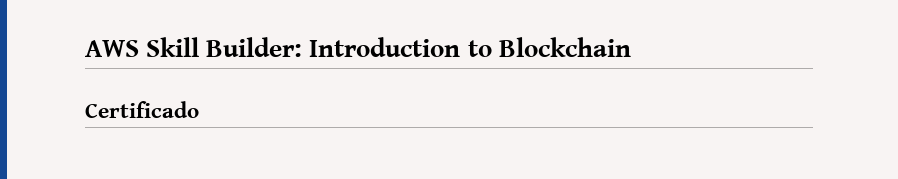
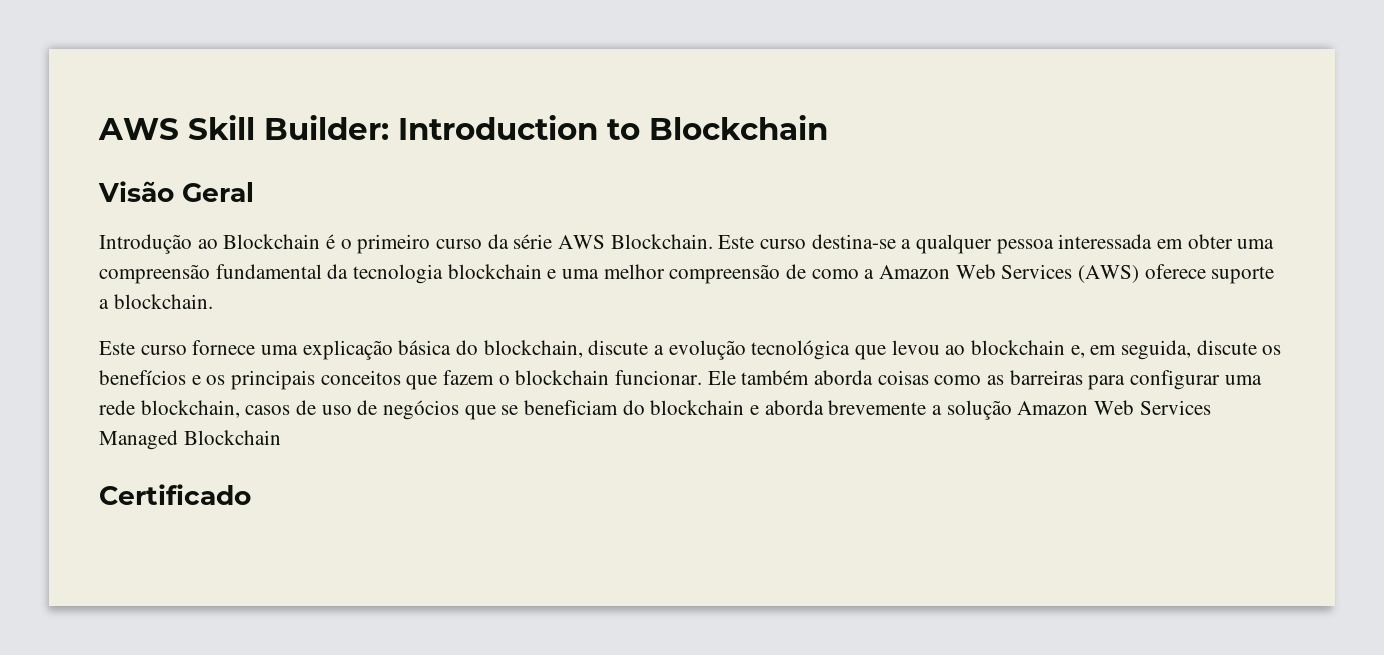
+ Visão Geral
+ Introdução ao Blockchain é o primeiro curso da série AWS Blockchain. Este curso destina-se a qualquer pessoa interessada em obter uma compreensão fundamental da tecnologia blockchain e uma melhor compreensão de como a Amazon Web Services (AWS) oferece suporte a blockchain.
+ Este curso fornece uma explicação básica do blockchain, discute a evolução tecnológica que levou ao blockchain e, em seguida, discute os benefícios e os principais conceitos que fazem o blockchain funcionar. Ele também aborda coisas como as barreiras para configurar uma rede blockchain, casos de uso de negócios que se beneficiam do blockchain e aborda brevemente a solução Amazon Web Services Managed Blockchain

